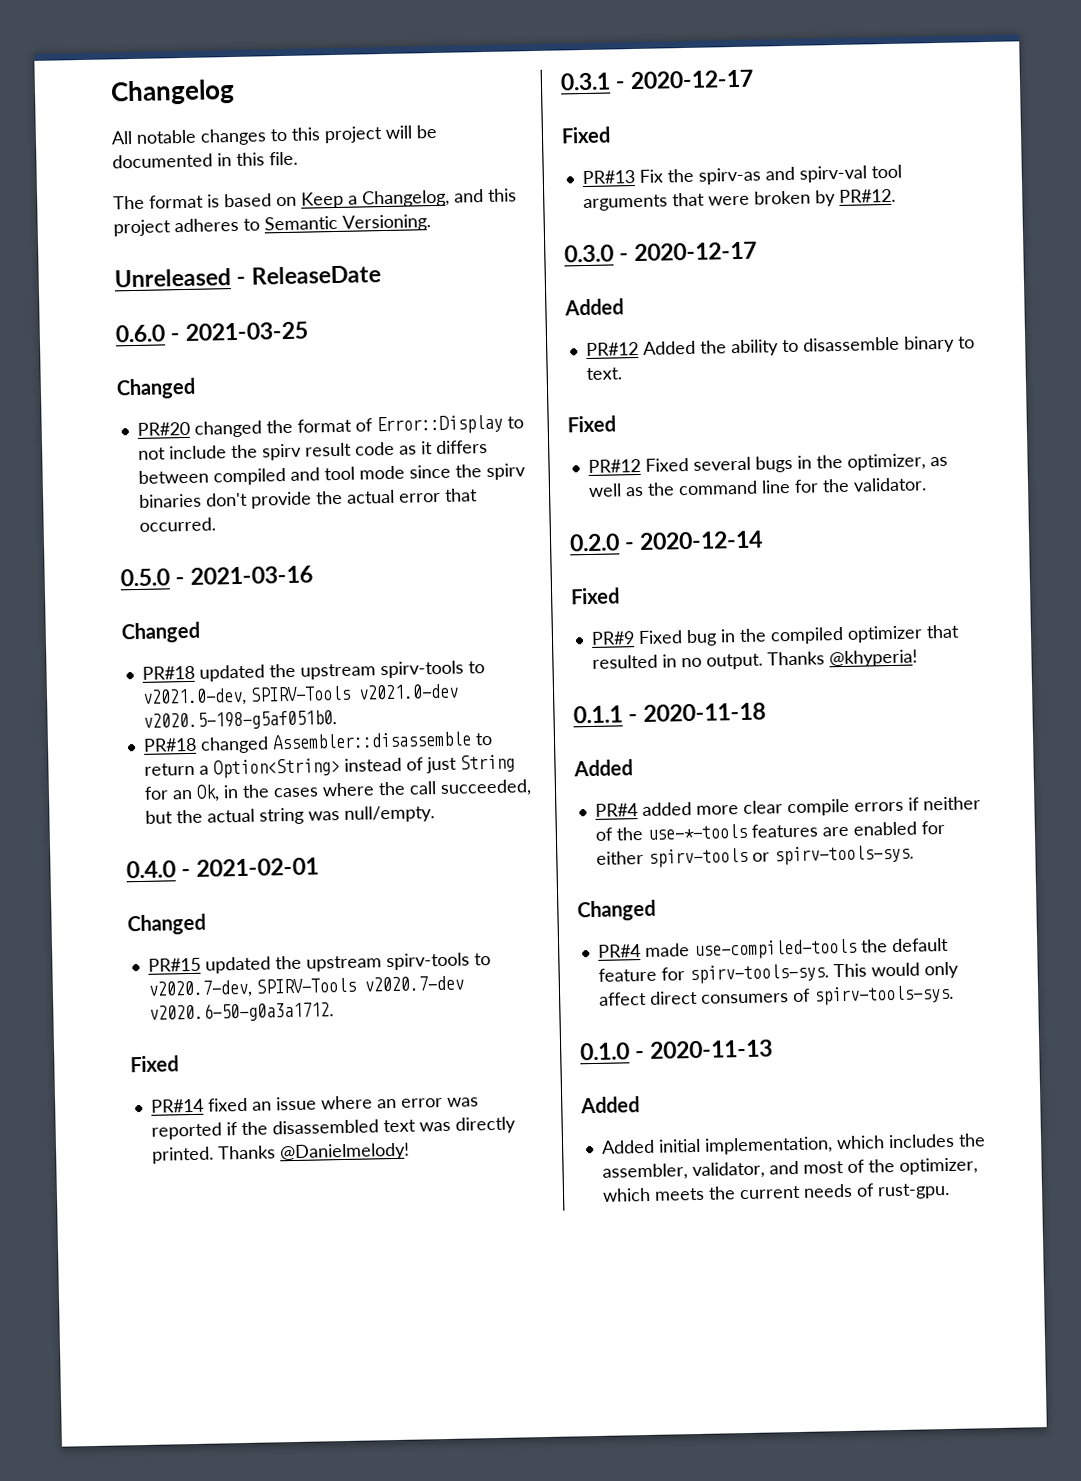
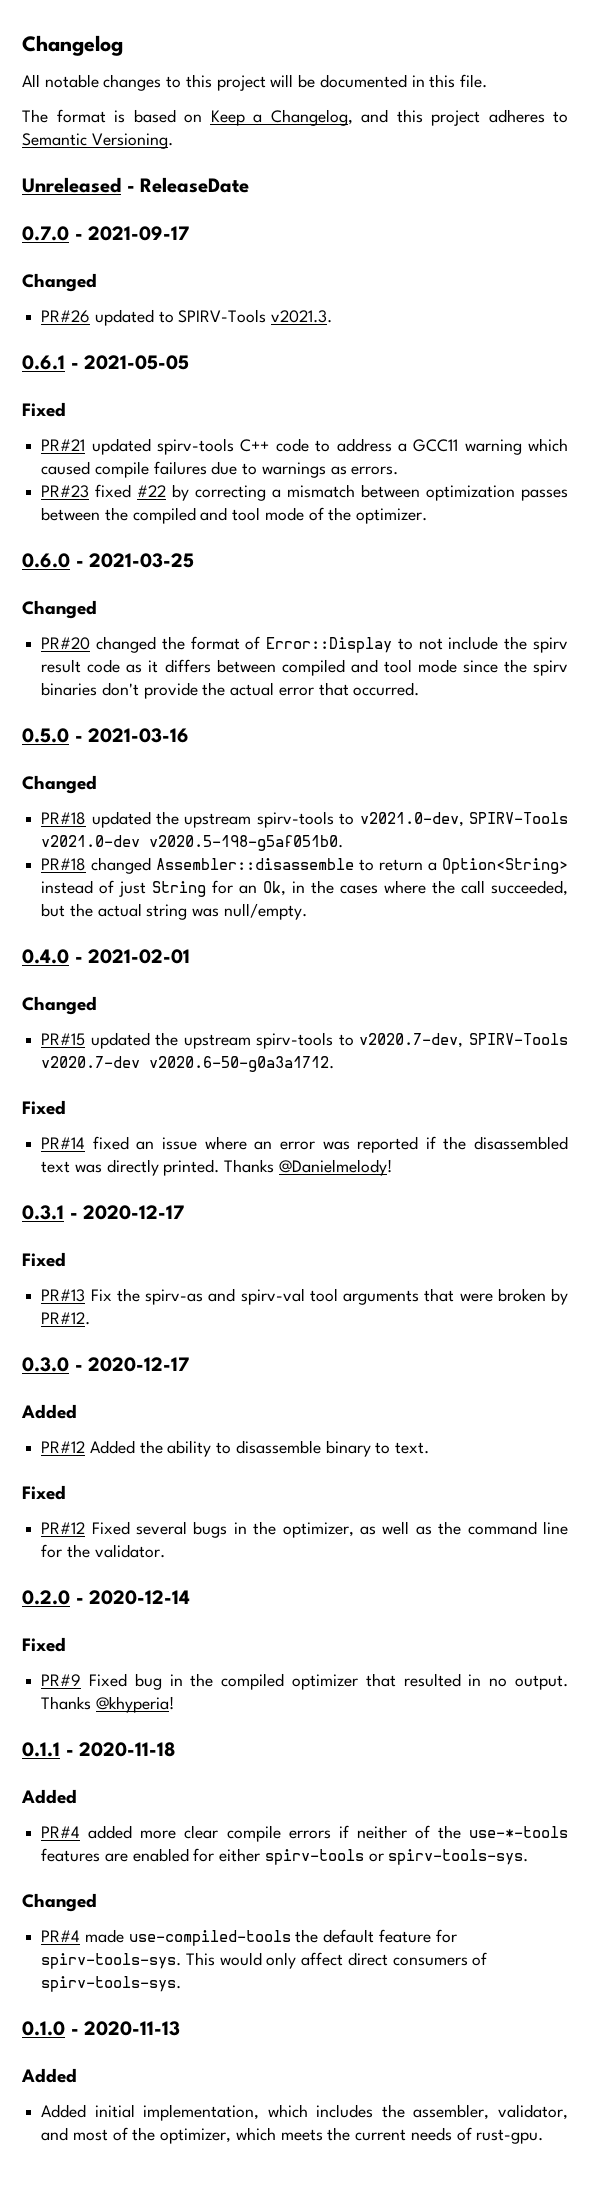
+ 0.7.0 - 2021-09-17
+ Changed
+ PR#26 updated to SPIRV-Tools v2021.3.
+ 0.6.1 - 2021-05-05
+ Fixed
+ PR#21 updated spirv-tools C++ code to address a GCC11 warning which caused compile failures due to warnings as errors.
+ PR#23 fixed #22 by correcting a mismatch between optimization passes between the compiled and tool mode of the optimizer.

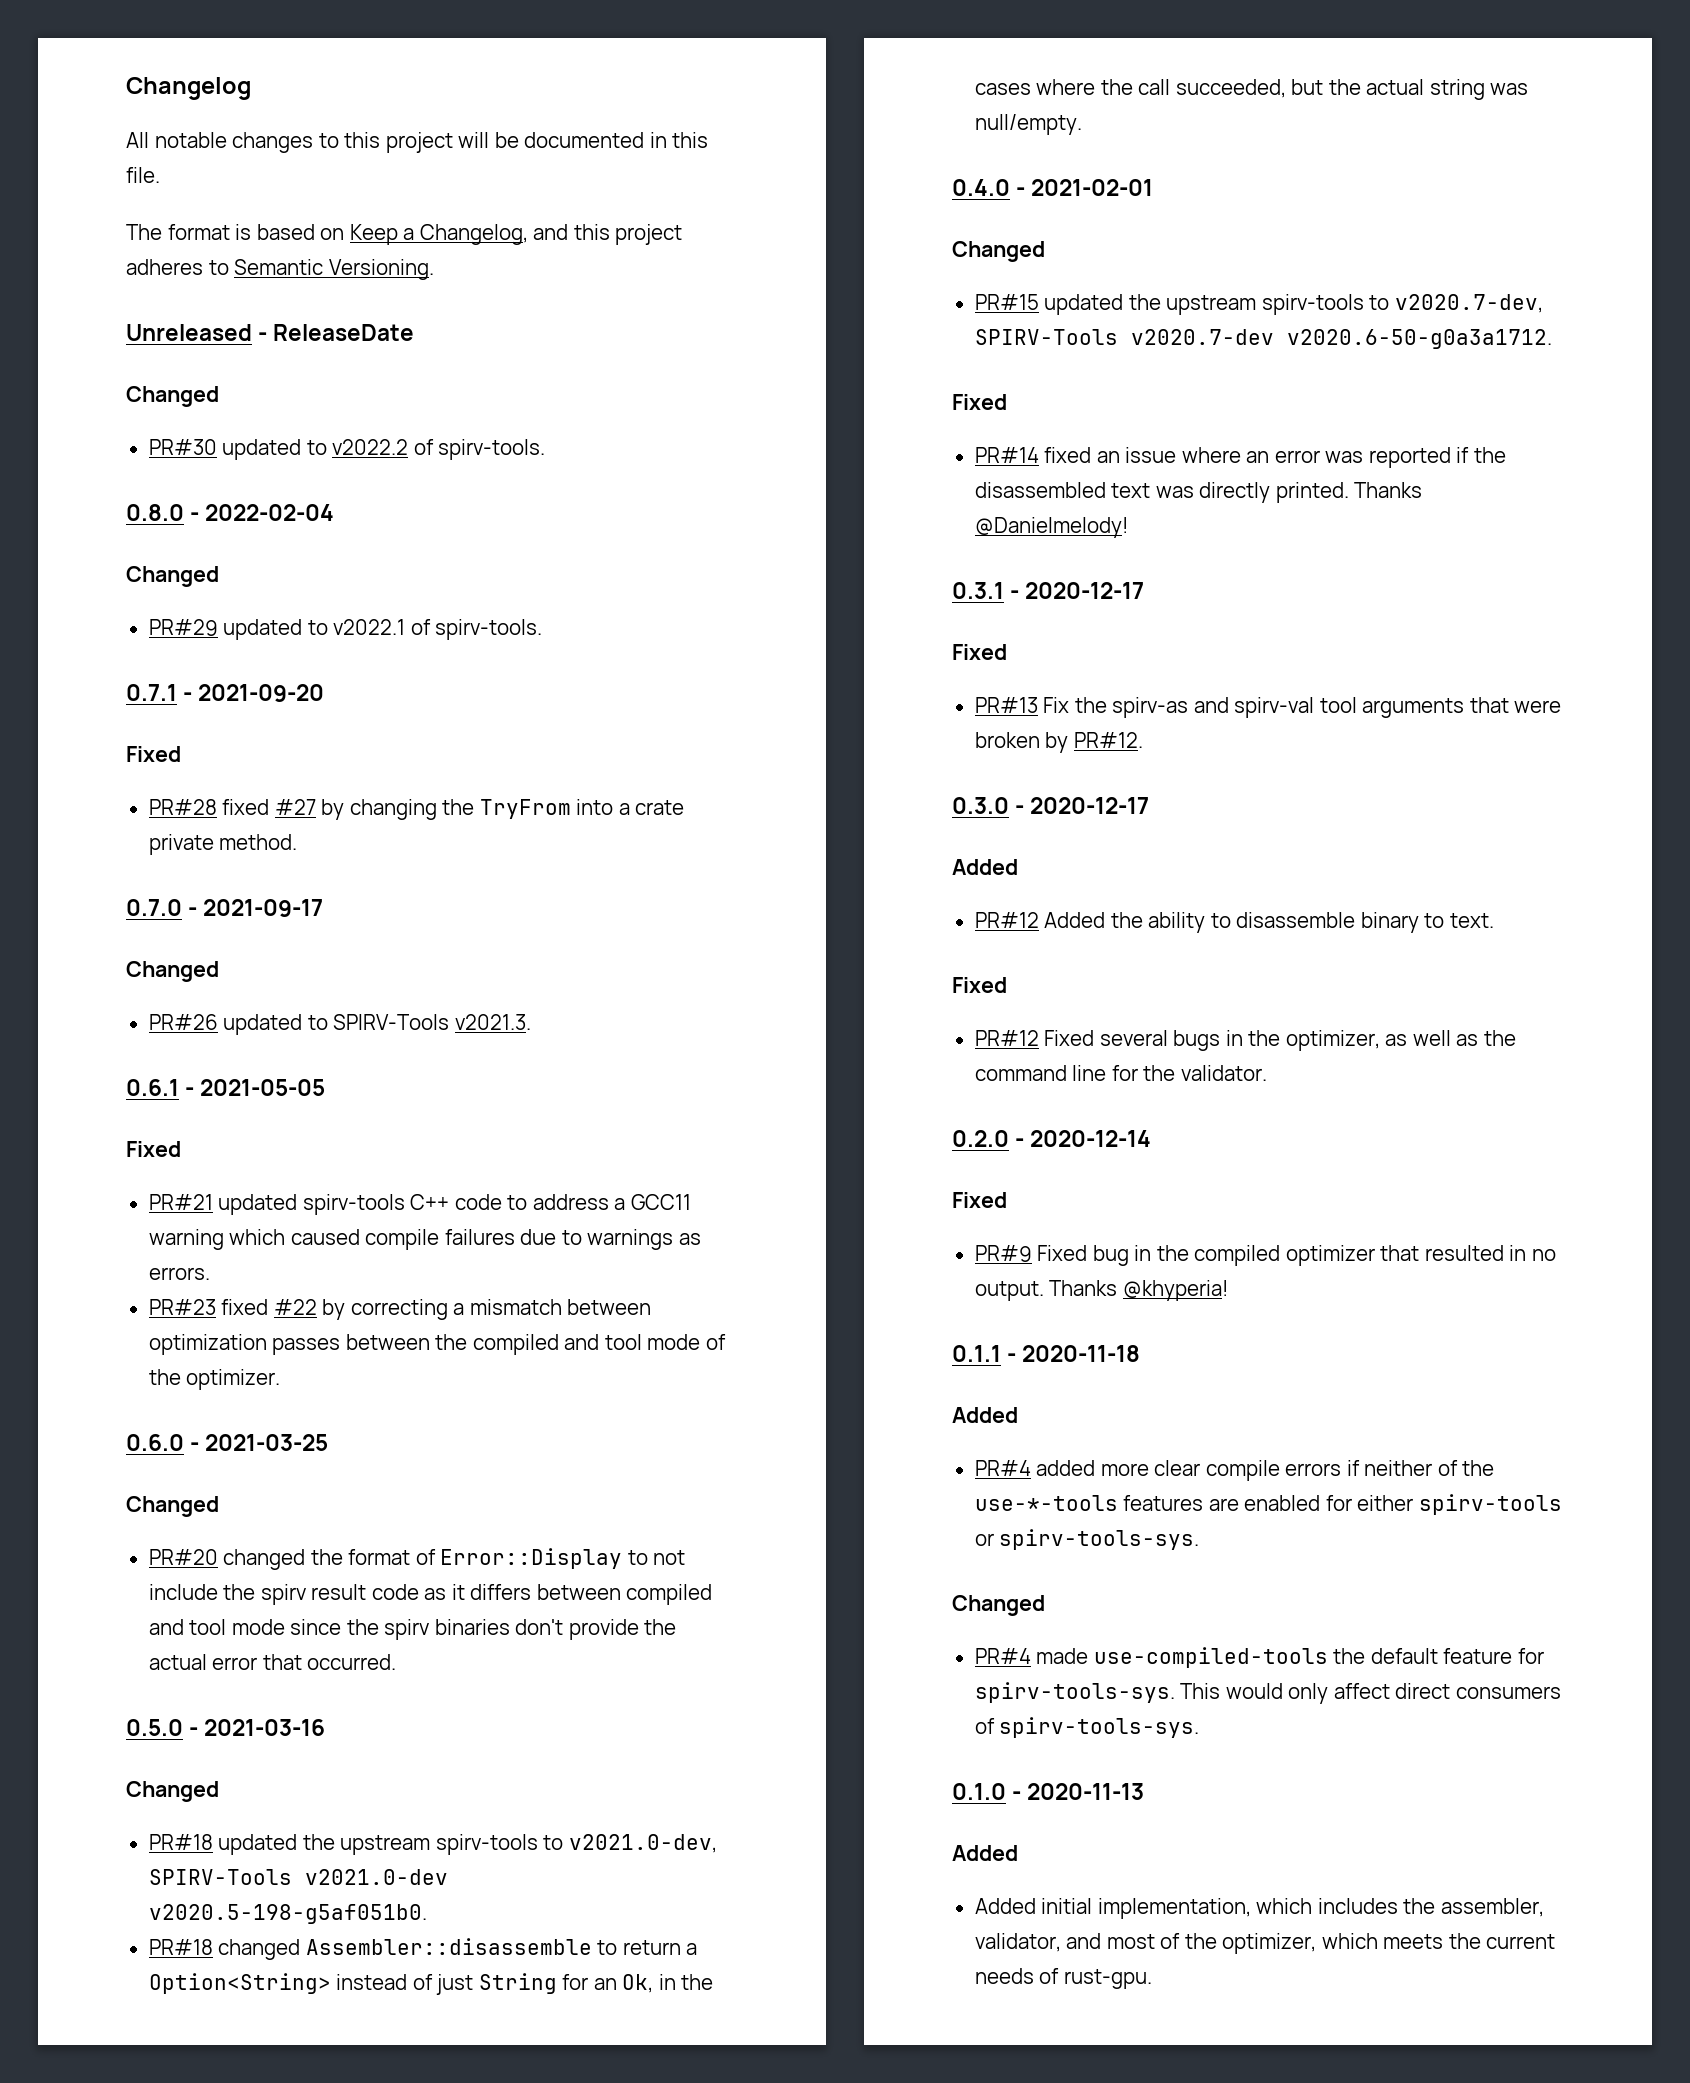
  Unreleased - ReleaseDate
+ Changed
+ PR#30 updated to v2022.2 of spirv-tools.
+ 0.8.0 - 2022-02-04
+ Changed
+ PR#29 updated to v2022.1 of spirv-tools.
+ 0.7.1 - 2021-09-20
+ Fixed
+ PR#28 fixed #27 by changing the TryFrom into a crate private method.

